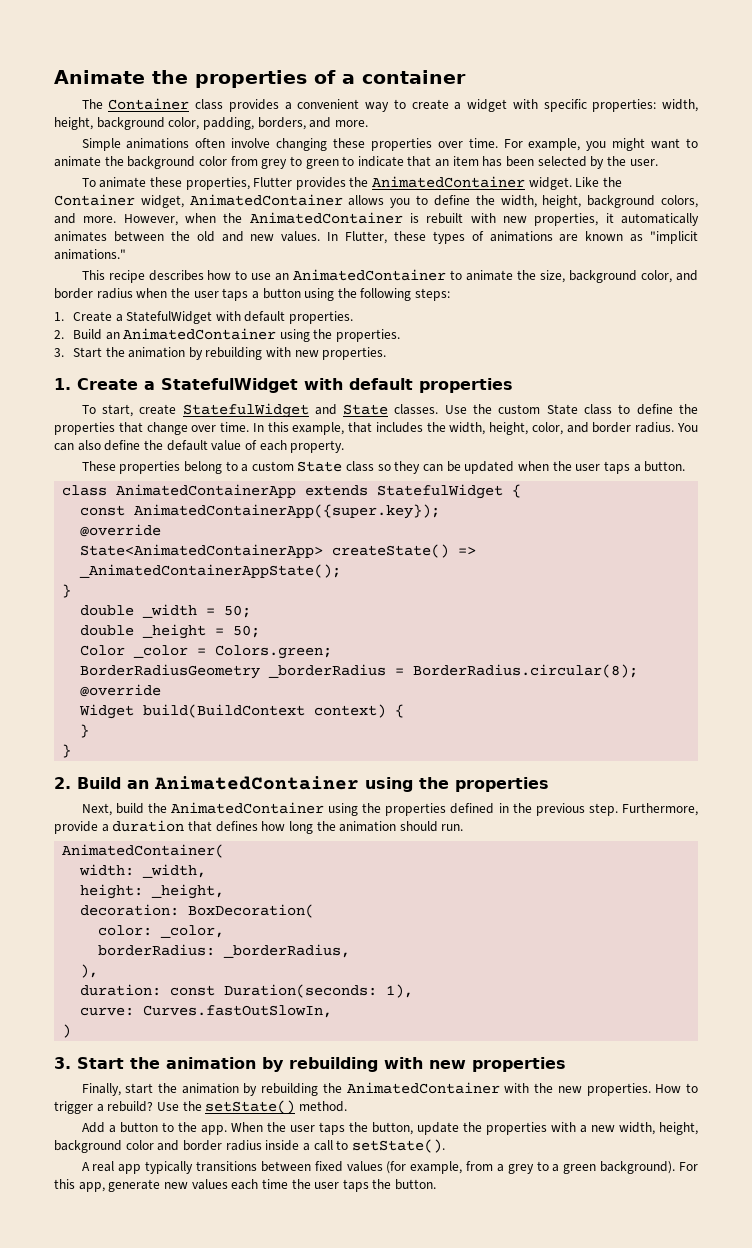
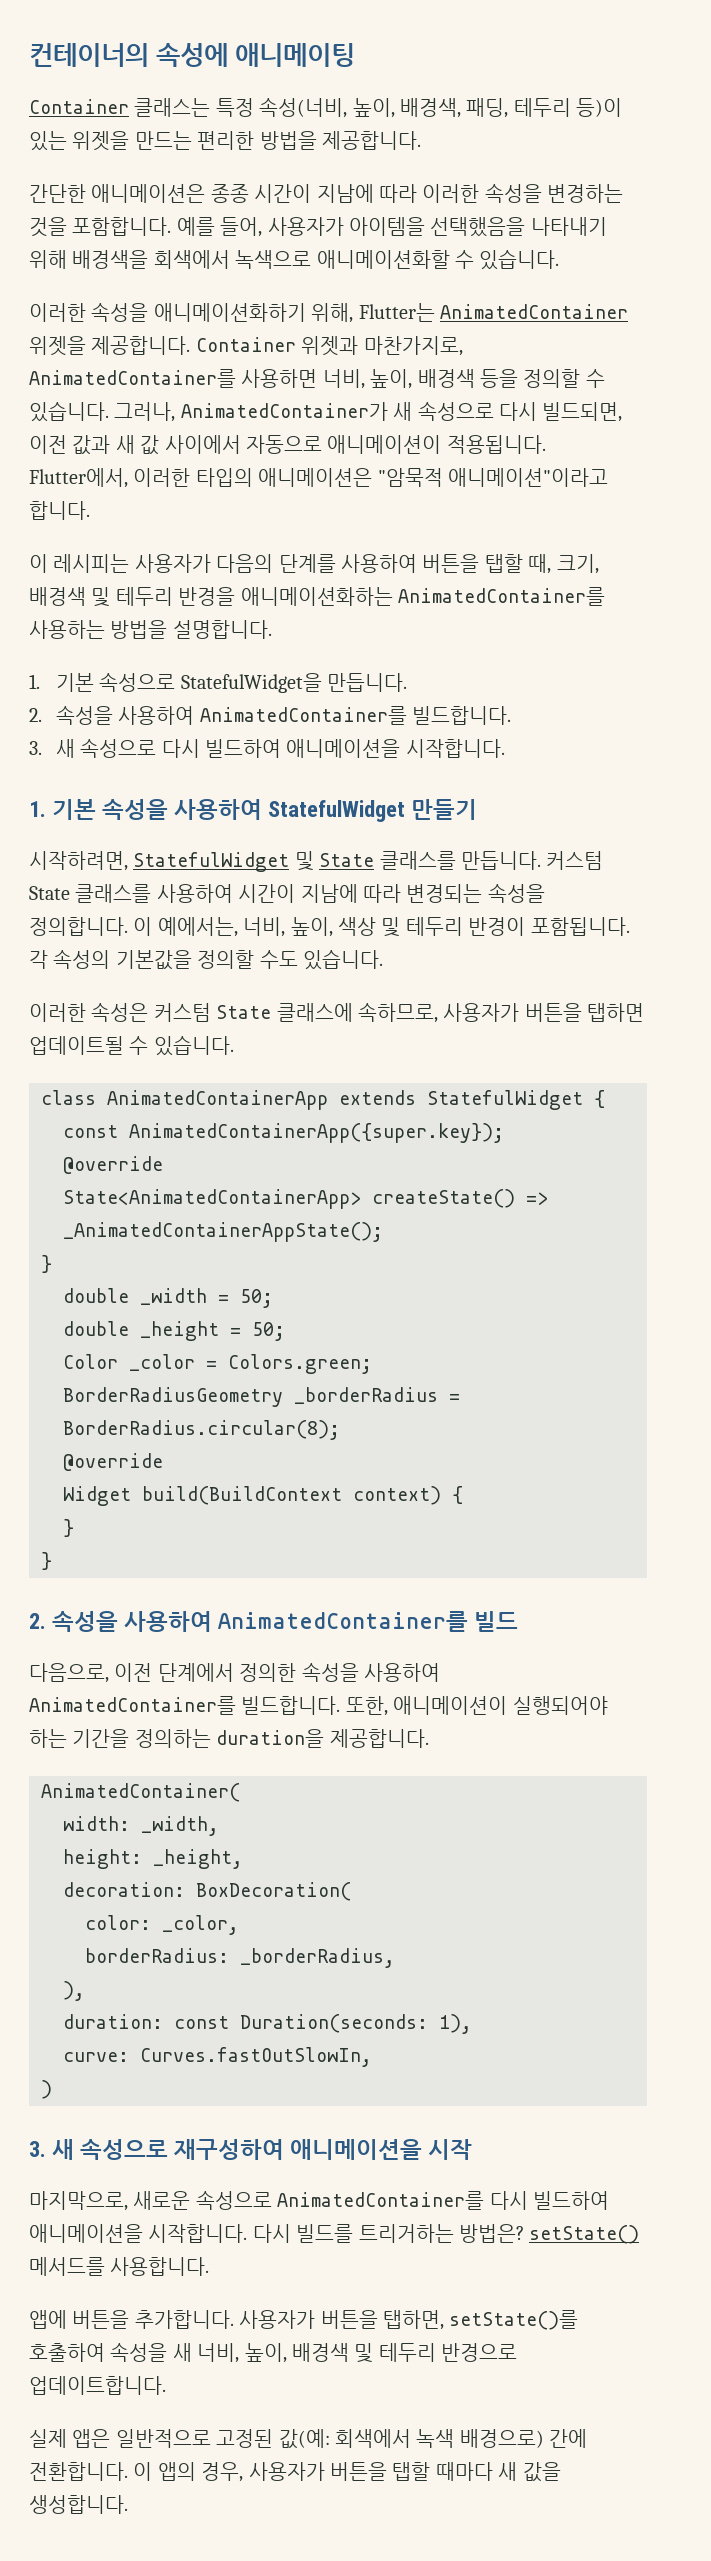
- Animate the properties of a container
- The Container class provides a convenient way to create a widget with specific properties: width, height, background color, padding, borders, and more.
- Simple animations often involve changing these properties over time. For example, you might want to animate the background color from grey to green to indicate that an item has been selected by the user.
- To animate these properties, Flutter provides the AnimatedContainer widget. Like the Container widget, AnimatedContainer allows you to define the width, height, background colors, and more. However, when the AnimatedContainer is rebuilt with new properties, it automatically animates between the old and new values. In Flutter, these types of animations are known as "implicit animations."
- This recipe describes how to use an AnimatedContainer to animate the size, background color, and border radius when the user taps a button using the following steps:
- 1. Create a StatefulWidget with default properties.
- 2. Build an AnimatedContainer using the properties.
- 3. Start the animation by rebuilding with new properties.
- 1. Create a StatefulWidget with default properties
- To start, create StatefulWidget and State classes. Use the custom State class to define the properties that change over time. In this example, that includes the width, height, color, and border radius. You can also define the default value of each property.
- These properties belong to a custom State class so they can be updated when the user taps a button.
+ 컨테이너의 속성에 애니메이팅
+ Container 클래스는 특정 속성(너비, 높이, 배경색, 패딩, 테두리 등)이 있는 위젯을 만드는 편리한 방법을 제공합니다.
+ 간단한 애니메이션은 종종 시간이 지남에 따라 이러한 속성을 변경하는 것을 포함합니다. 예를 들어, 사용자가 아이템을 선택했음을 나타내기 위해 배경색을 회색에서 녹색으로 애니메이션화할 수 있습니다.
+ 이러한 속성을 애니메이션화하기 위해, Flutter는 AnimatedContainer 위젯을 제공합니다. Container 위젯과 마찬가지로, AnimatedContainer를 사용하면 너비, 높이, 배경색 등을 정의할 수 있습니다. 그러나, AnimatedContainer가 새 속성으로 다시 빌드되면, 이전 값과 새 값 사이에서 자동으로 애니메이션이 적용됩니다. Flutter에서, 이러한 타입의 애니메이션은 "암묵적 애니메이션"이라고 합니다.
+ 이 레시피는 사용자가 다음의 단계를 사용하여 버튼을 탭할 때, 크기, 배경색 및 테두리 반경을 애니메이션화하는 AnimatedContainer를 사용하는 방법을 설명합니다.
+ 1. 기본 속성으로 StatefulWidget을 만듭니다.
+ 2. 속성을 사용하여 AnimatedContainer를 빌드합니다.
+ 3. 새 속성으로 다시 빌드하여 애니메이션을 시작합니다.
+ 1. 기본 속성을 사용하여 StatefulWidget 만들기
+ 시작하려면, StatefulWidget 및 State 클래스를 만듭니다. 커스텀 State 클래스를 사용하여 시간이 지남에 따라 변경되는 속성을 정의합니다. 이 예에서는, 너비, 높이, 색상 및 테두리 반경이 포함됩니다. 각 속성의 기본값을 정의할 수도 있습니다.
+ 이러한 속성은 커스텀 State 클래스에 속하므로, 사용자가 버튼을 탭하면 업데이트될 수 있습니다.
- 2. Build an AnimatedContainer using the properties
- Next, build the AnimatedContainer using the properties defined in the previous step. Furthermore, provide a duration that defines how long the animation should run.
+ 2. 속성을 사용하여 AnimatedContainer를 빌드
+ 다음으로, 이전 단계에서 정의한 속성을 사용하여 AnimatedContainer를 빌드합니다. 또한, 애니메이션이 실행되어야 하는 기간을 정의하는 duration을 제공합니다.
- 3. Start the animation by rebuilding with new properties
- Finally, start the animation by rebuilding the AnimatedContainer with the new properties. How to trigger a rebuild? Use the setState() method.
- Add a button to the app. When the user taps the button, update the properties with a new width, height, background color and border radius inside a call to setState().
- A real app typically transitions between fixed values (for example, from a grey to a green background). For this app, generate new values each time the user taps the button.
+ 3. 새 속성으로 재구성하여 애니메이션을 시작
+ 마지막으로, 새로운 속성으로 AnimatedContainer를 다시 빌드하여 애니메이션을 시작합니다. 다시 빌드를 트리거하는 방법은? setState() 메서드를 사용합니다.
+ 앱에 버튼을 추가합니다. 사용자가 버튼을 탭하면, setState()를 호출하여 속성을 새 너비, 높이, 배경색 및 테두리 반경으로 업데이트합니다.
+ 실제 앱은 일반적으로 고정된 값(예: 회색에서 녹색 배경으로) 간에 전환합니다. 이 앱의 경우, 사용자가 버튼을 탭할 때마다 새 값을 생성합니다.

